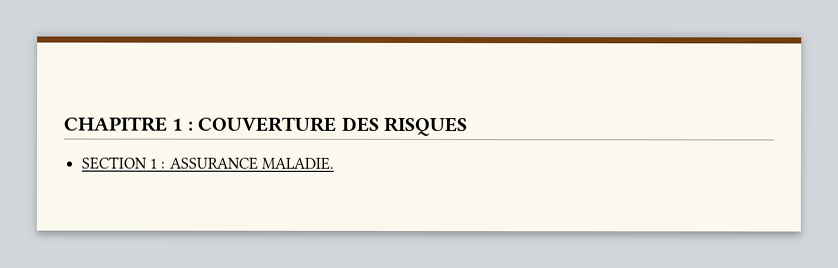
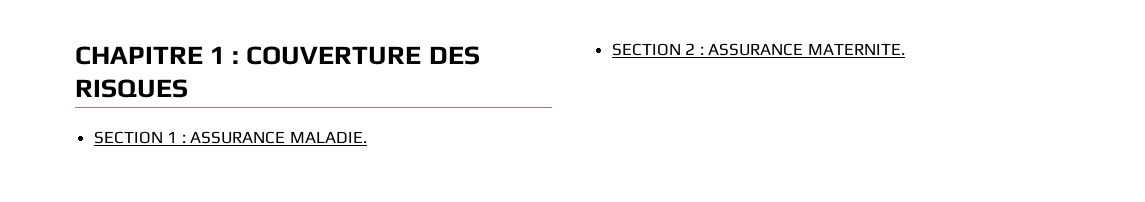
+ SECTION 2 : ASSURANCE MATERNITE.

